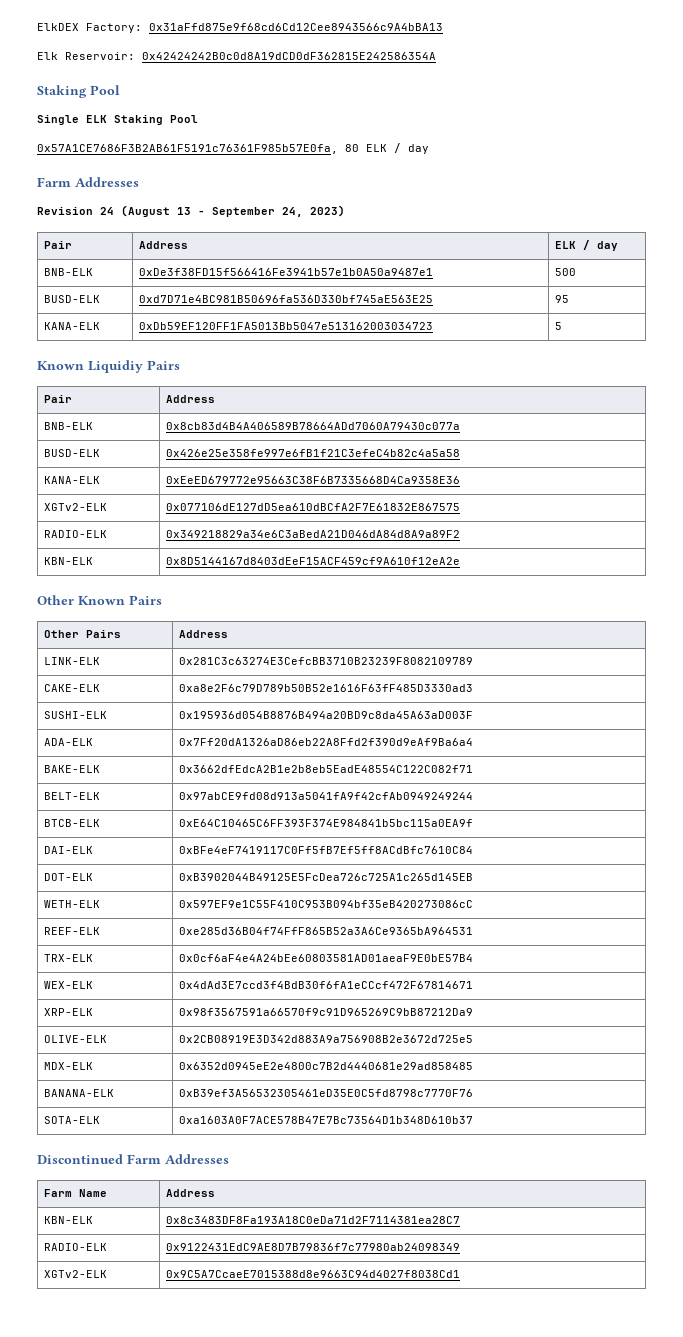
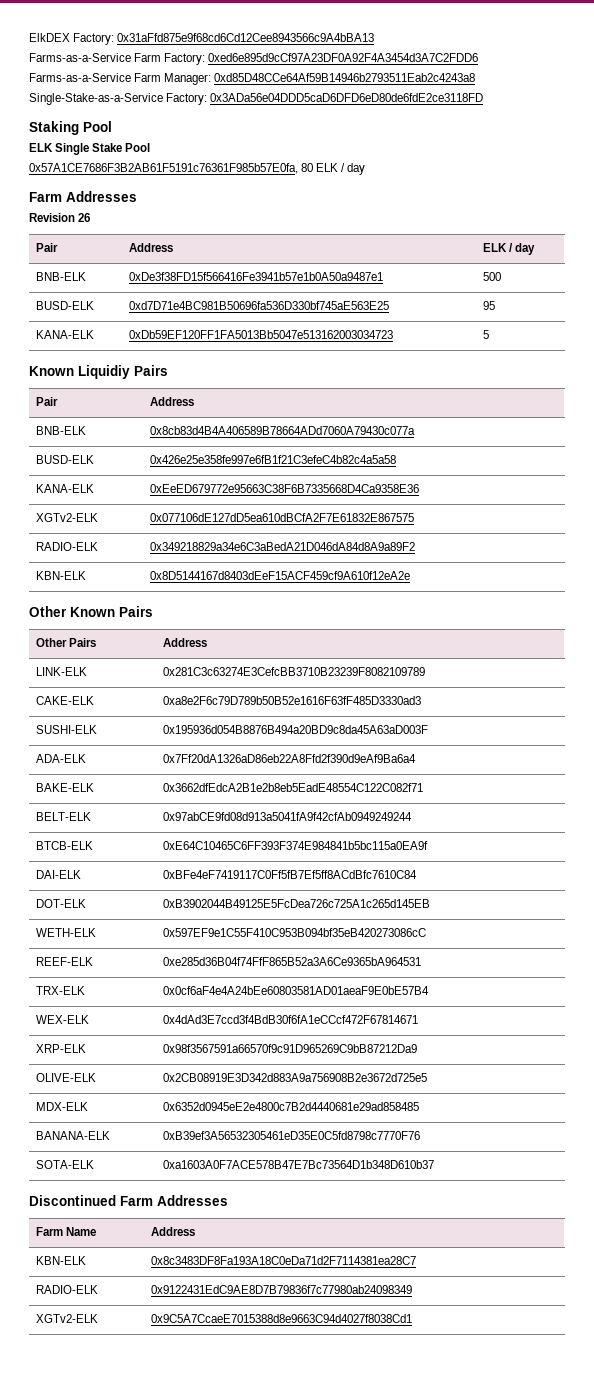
- Elk Reservoir: 0x42424242B0c0d8A19dCD0dF362815E242586354A
+ Farms-as-a-Service Farm Factory: 0xed6e895d9cCf97A23DF0A92F4A3454d3A7C2FDD6
+ Farms-as-a-Service Farm Manager: 0xd85D48CCe64Af59B14946b2793511Eab2c4243a8
+ Single-Stake-as-a-Service Factory: 0x3ADa56e04DDD5caD6DFD6eD80de6fdE2ce3118FD
  Staking Pool
- Single ELK Staking Pool
+ ELK Single Stake Pool
- Revision 24 (August 13 - September 24, 2023)
+ Revision 26

